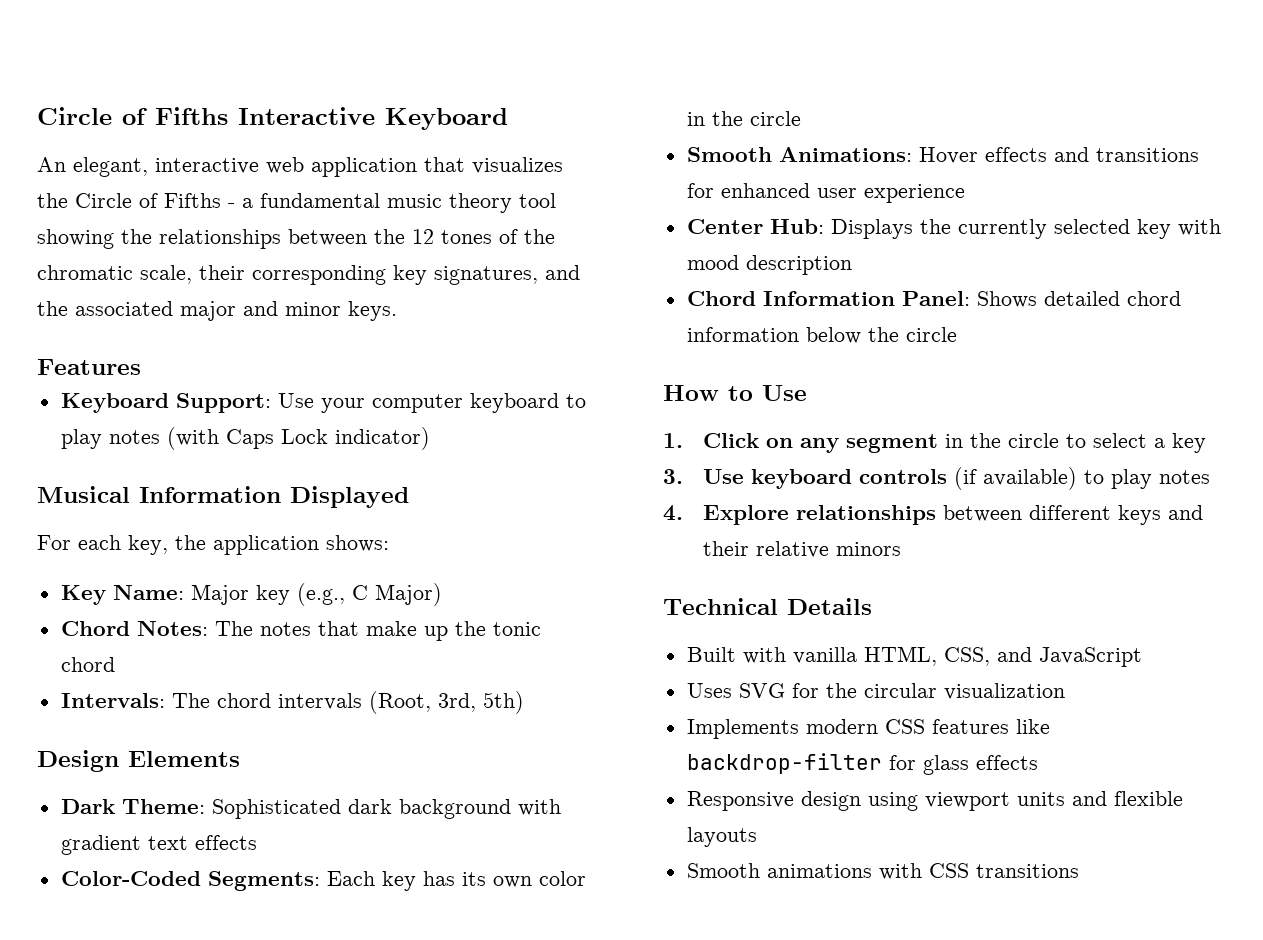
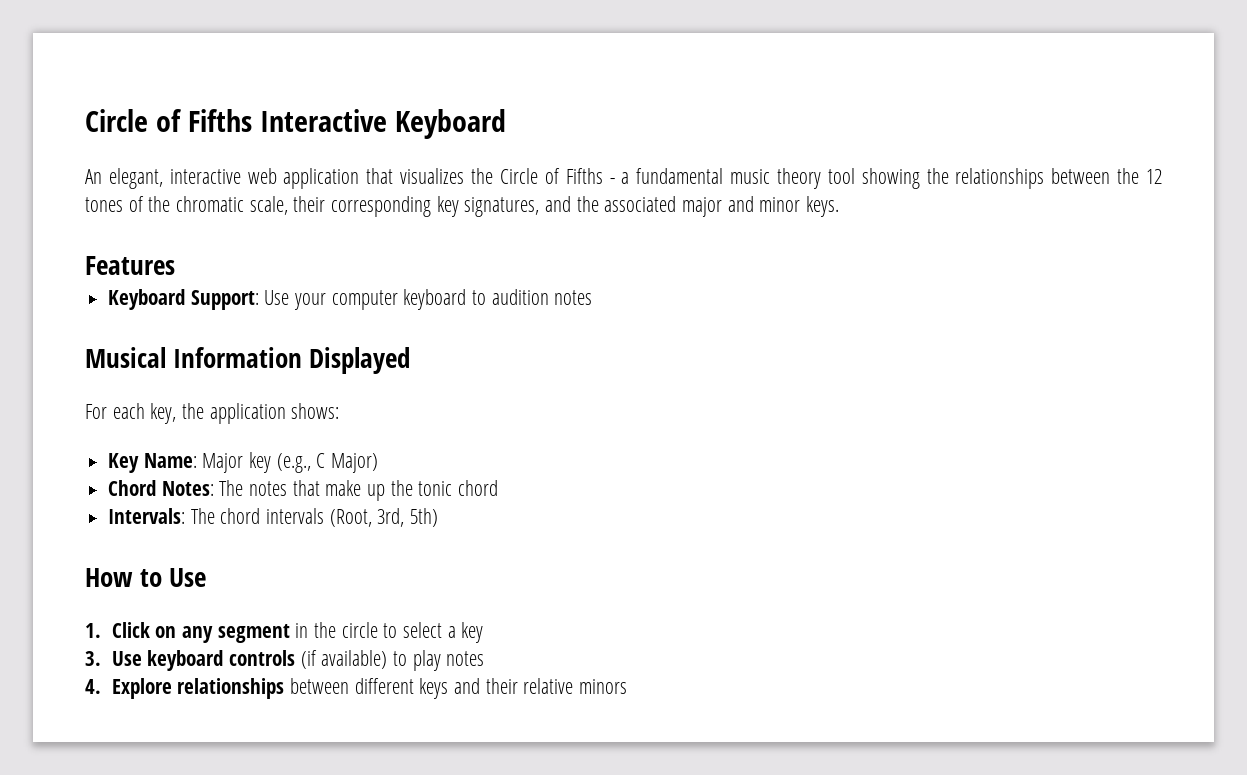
- Keyboard Support: Use your computer keyboard to play notes (with Caps Lock indicator)
+ Keyboard Support: Use your computer keyboard to audition notes
- Design Elements
- Dark Theme: Sophisticated dark background with gradient text effects
- Color-Coded Segments: Each key has its own color in the circle
- Smooth Animations: Hover effects and transitions for enhanced user experience
- Center Hub: Displays the currently selected key with mood description
- Chord Information Panel: Shows detailed chord information below the circle
- Technical Details
- Built with vanilla HTML, CSS, and JavaScript
- Uses SVG for the circular visualization
- Implements modern CSS features like backdrop-filter for glass effects
- Responsive design using viewport units and flexible layouts
- Smooth animations with CSS transitions

